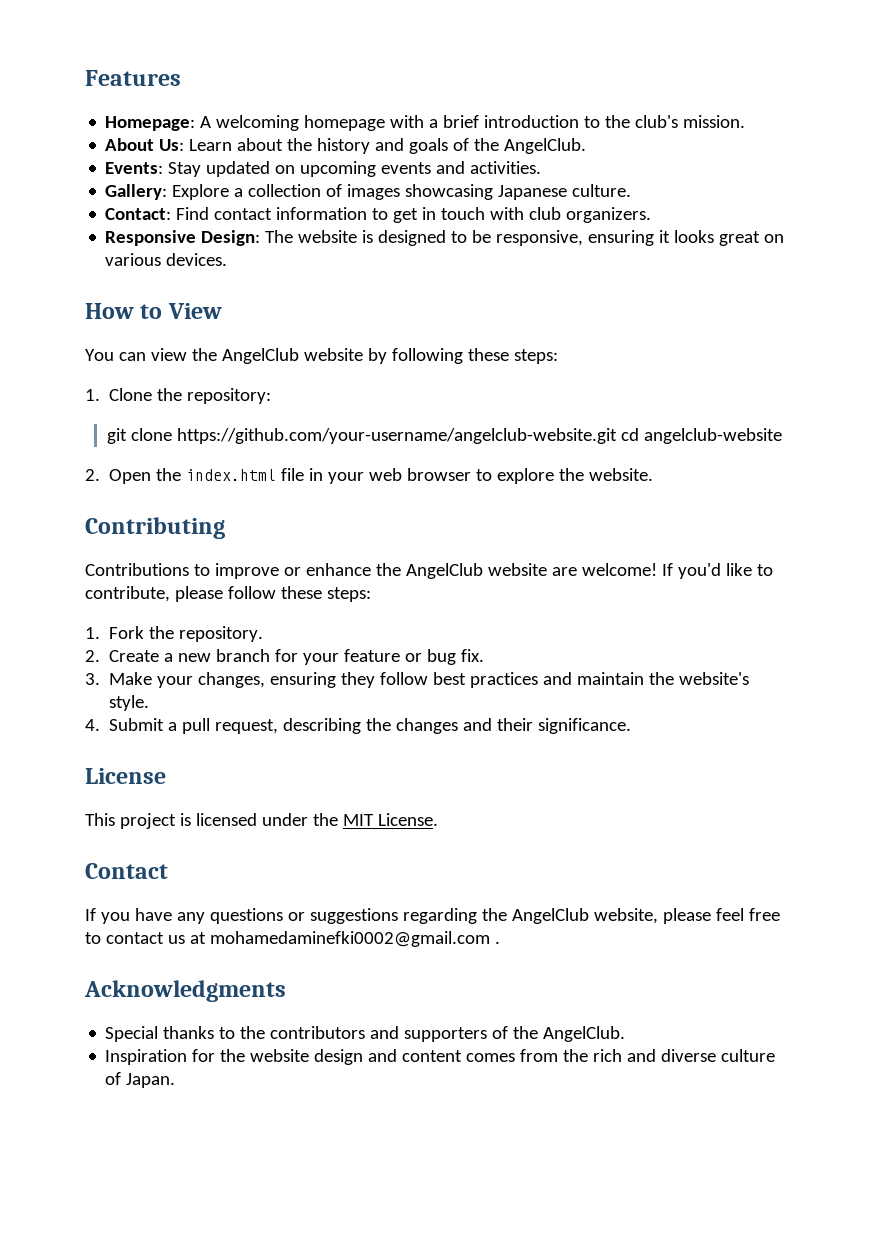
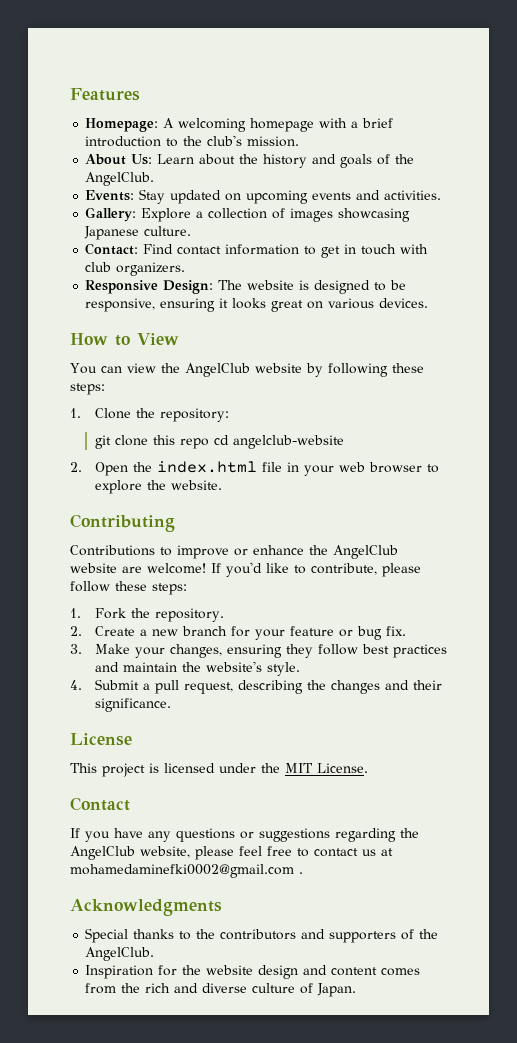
- git clone https://github.com/your-username/angelclub-website.git cd angelclub-website
+ git clone this repo cd angelclub-website

